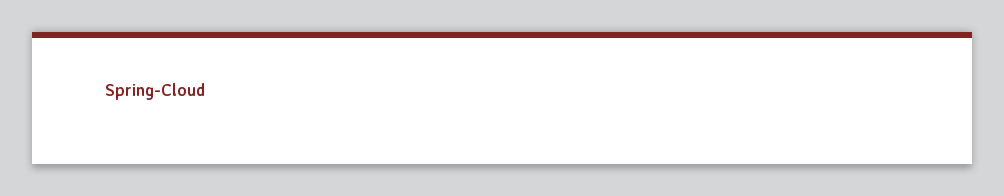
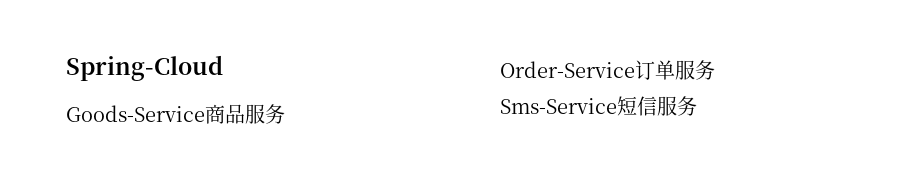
+ Goods-Service商品服务
+ Order-Service订单服务
+ Sms-Service短信服务

